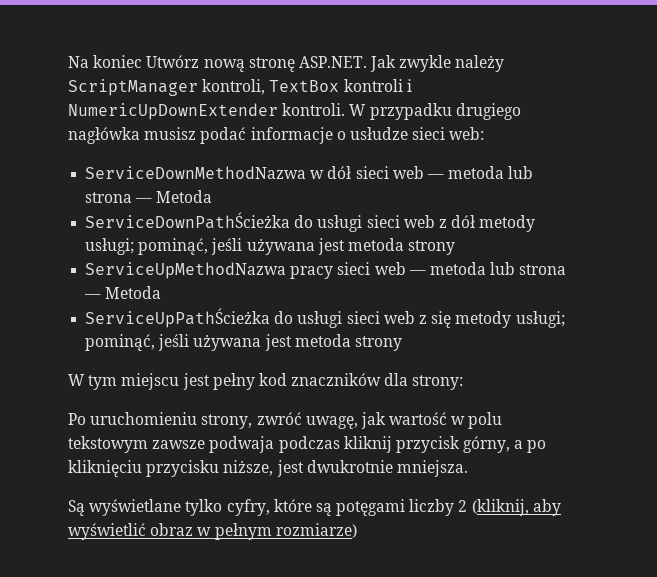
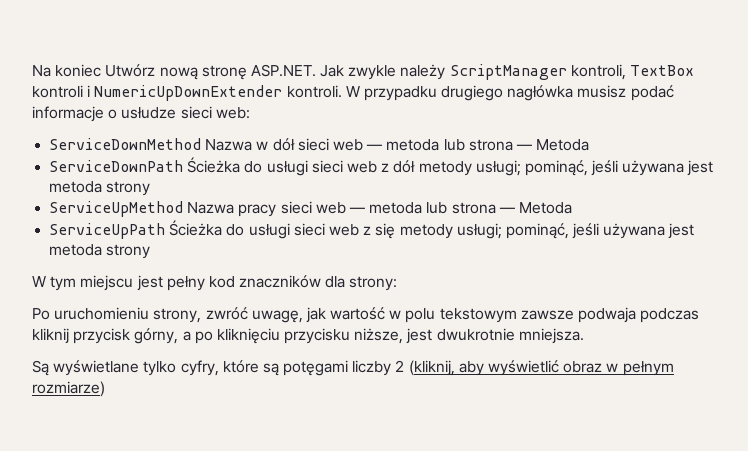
- ServiceDownMethodNazwa w dół sieci web — metoda lub strona — Metoda
+ ServiceDownMethod Nazwa w dół sieci web — metoda lub strona — Metoda
- ServiceDownPathŚcieżka do usługi sieci web z dół metody usługi; pominąć, jeśli używana jest metoda strony
+ ServiceDownPath Ścieżka do usługi sieci web z dół metody usługi; pominąć, jeśli używana jest metoda strony
- ServiceUpMethodNazwa pracy sieci web — metoda lub strona — Metoda
+ ServiceUpMethod Nazwa pracy sieci web — metoda lub strona — Metoda
- ServiceUpPathŚcieżka do usługi sieci web z się metody usługi; pominąć, jeśli używana jest metoda strony
+ ServiceUpPath Ścieżka do usługi sieci web z się metody usługi; pominąć, jeśli używana jest metoda strony

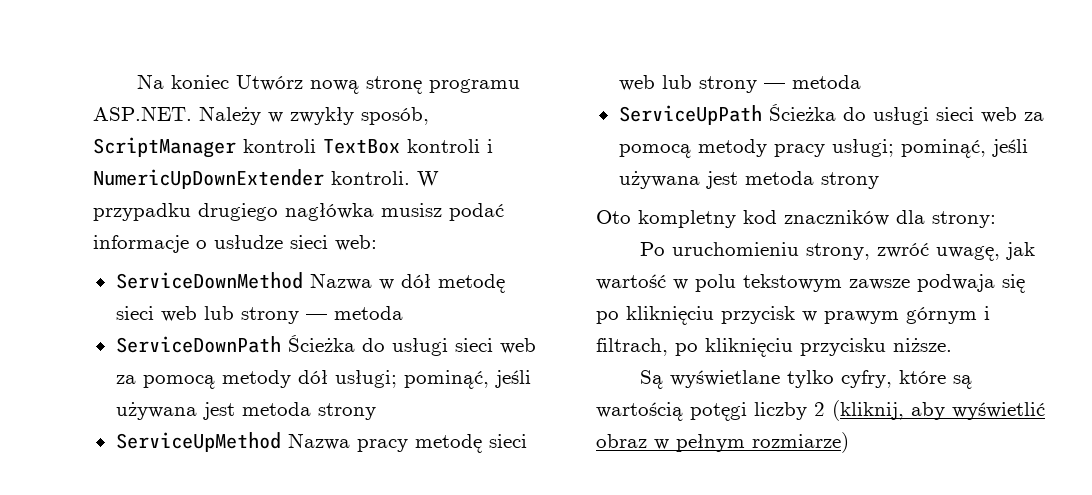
- Na koniec Utwórz nową stronę ASP.NET. Jak zwykle należy ScriptManager kontroli, TextBox kontroli i NumericUpDownExtender kontroli.
+ Na koniec Utwórz nową stronę programu ASP.NET. Należy w zwykły sposób, ScriptManager kontroli TextBox kontroli i NumericUpDownExtender kontroli.
- ServiceDownMethod Nazwa w dół sieci web — metoda lub strona — Metoda
+ ServiceDownMethod Nazwa w dół metodę sieci web lub strony — metoda
- ServiceDownPath Ścieżka do usługi sieci web z dół metody usługi; pominąć, jeśli używana jest metoda strony
+ ServiceDownPath Ścieżka do usługi sieci web za pomocą metody dół usługi; pominąć, jeśli używana jest metoda strony
- ServiceUpMethod Nazwa pracy sieci web — metoda lub strona — Metoda
+ ServiceUpMethod Nazwa pracy metodę sieci web lub strony — metoda
- ServiceUpPath Ścieżka do usługi sieci web z się metody usługi; pominąć, jeśli używana jest metoda strony
- W tym miejscu jest pełny kod znaczników dla strony:
+ ServiceUpPath Ścieżka do usługi sieci web za pomocą metody pracy usługi; pominąć, jeśli używana jest metoda strony
+ Oto kompletny kod znaczników dla strony:
- Po uruchomieniu strony, zwróć uwagę, jak wartość w polu tekstowym zawsze podwaja podczas kliknij przycisk górny, a po kliknięciu przycisku niższe, jest dwukrotnie mniejsza.
+ Po uruchomieniu strony, zwróć uwagę, jak wartość w polu tekstowym zawsze podwaja się po kliknięciu przycisk w prawym górnym i filtrach, po kliknięciu przycisku niższe.
- Są wyświetlane tylko cyfry, które są potęgami liczby 2 (kliknij, aby wyświetlić obraz w pełnym rozmiarze)
+ Są wyświetlane tylko cyfry, które są wartością potęgi liczby 2 (kliknij, aby wyświetlić obraz w pełnym rozmiarze)

